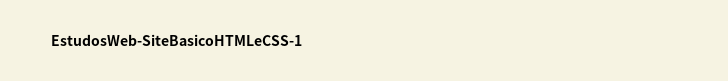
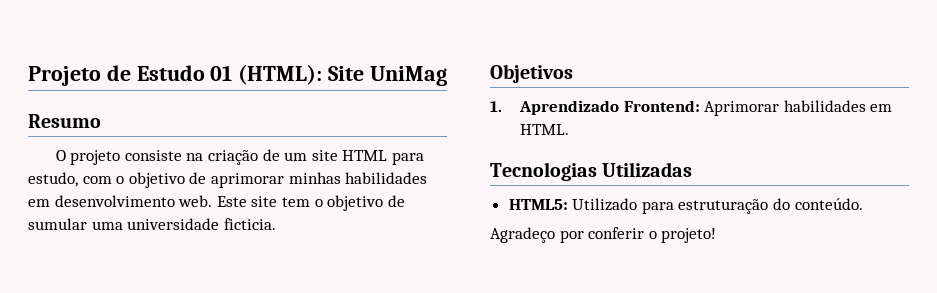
- EstudosWeb-SiteBasicoHTMLeCSS-1
+ Projeto de Estudo 01 (HTML): Site UniMag
+ Resumo
+ O projeto consiste na criação de um site HTML para estudo, com o objetivo de aprimorar minhas habilidades em desenvolvimento web. Este site tem o objetivo de sumular uma universidade ficticia.
+ Objetivos
+ 1. Aprendizado Frontend: Aprimorar habilidades em HTML.
+ Tecnologias Utilizadas
+ HTML5: Utilizado para estruturação do conteúdo.
+ Agradeço por conferir o projeto!

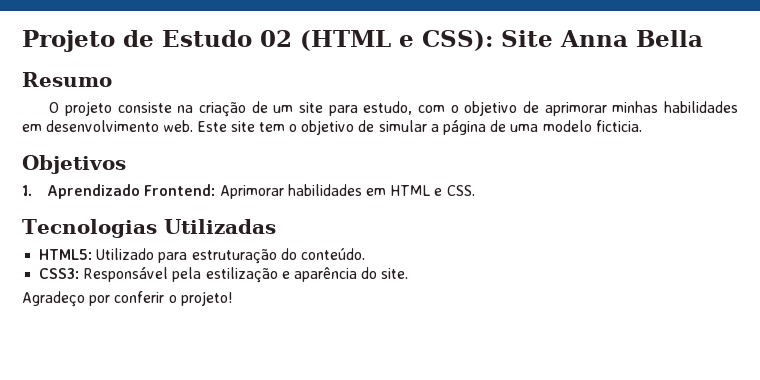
- Projeto de Estudo 01 (HTML): Site UniMag
+ Projeto de Estudo 02 (HTML e CSS): Site Anna Bella
- O projeto consiste na criação de um site HTML para estudo, com o objetivo de aprimorar minhas habilidades em desenvolvimento web.
+ O projeto consiste na criação de um site para estudo, com o objetivo de aprimorar minhas habilidades em desenvolvimento web.
- Este site tem o objetivo de sumular uma universidade ficticia.
+ Este site tem o objetivo de simular a página de uma modelo ficticia.
- 1. Aprendizado Frontend: Aprimorar habilidades em HTML.
+ 1. Aprendizado Frontend: Aprimorar habilidades em HTML e CSS.
+ CSS3: Responsável pela estilização e aparência do site.

